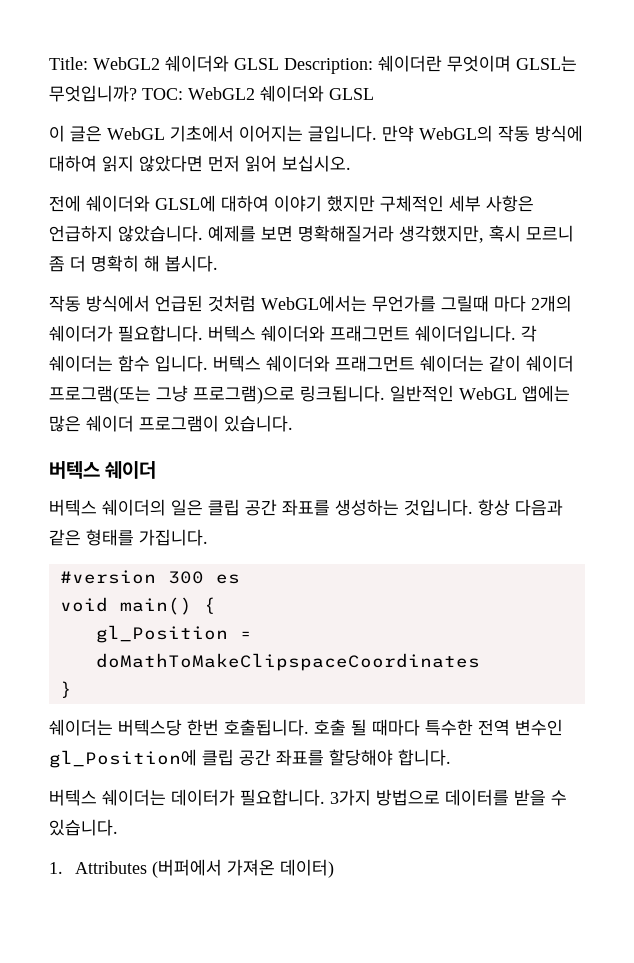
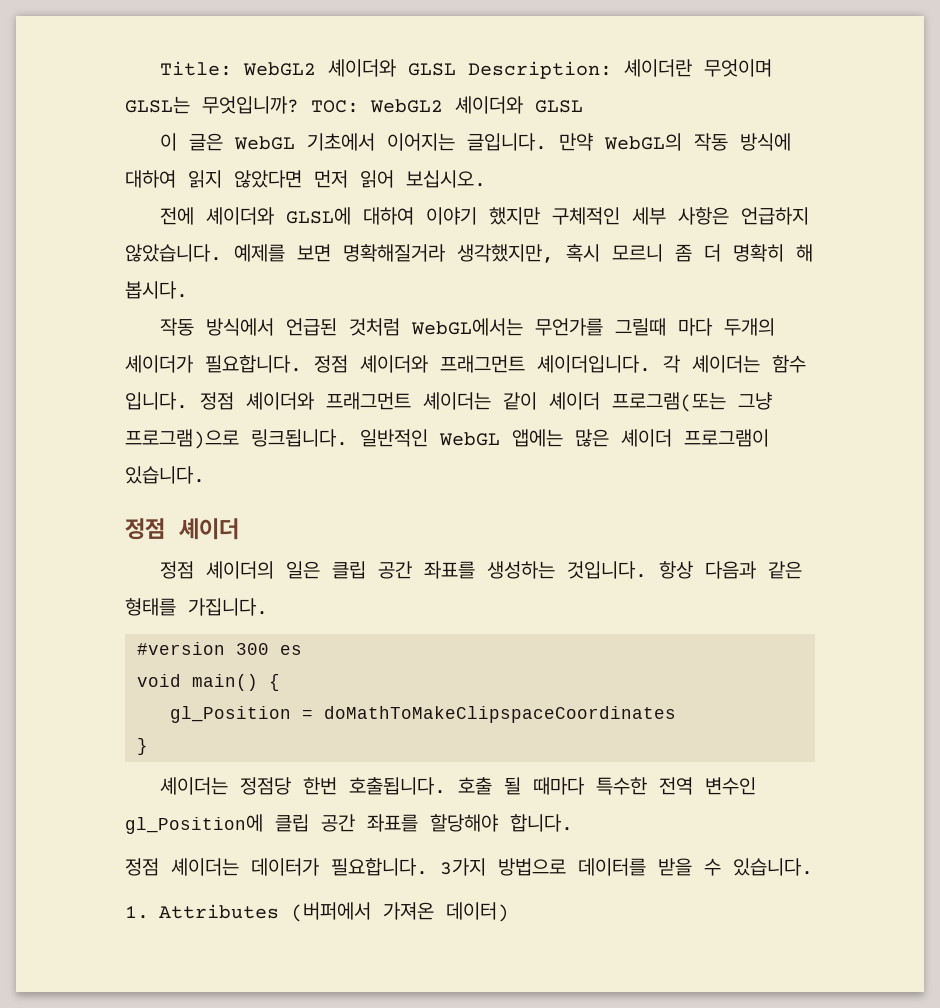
- Title: WebGL2 쉐이더와 GLSL Description: 쉐이더란 무엇이며 GLSL는 무엇입니까?
+ Title: WebGL2 셰이더와 GLSL Description: 셰이더란 무엇이며 GLSL는 무엇입니까?
- TOC: WebGL2 쉐이더와 GLSL
+ TOC: WebGL2 셰이더와 GLSL
- 전에 쉐이더와 GLSL에 대하여 이야기 했지만 구체적인 세부 사항은 언급하지 않았습니다.
+ 전에 셰이더와 GLSL에 대하여 이야기 했지만 구체적인 세부 사항은 언급하지 않았습니다.
- 작동 방식에서 언급된 것처럼 WebGL에서는 무언가를 그릴때 마다 2개의 쉐이더가 필요합니다. 버텍스 쉐이더와 프래그먼트 쉐이더입니다. 각 쉐이더는 함수 입니다. 버텍스 쉐이더와 프래그먼트 쉐이더는 같이 쉐이더 프로그램(또는 그냥 프로그램)으로 링크됩니다.
+ 작동 방식에서 언급된 것처럼 WebGL에서는 무언가를 그릴때 마다 두개의 셰이더가 필요합니다. 정점 셰이더와 프래그먼트 셰이더입니다. 각 셰이더는 함수 입니다. 정점 셰이더와 프래그먼트 셰이더는 같이 셰이더 프로그램(또는 그냥 프로그램)으로 링크됩니다.
- 일반적인 WebGL 앱에는 많은 쉐이더 프로그램이 있습니다.
+ 일반적인 WebGL 앱에는 많은 셰이더 프로그램이 있습니다.
- 버텍스 쉐이더
- 버텍스 쉐이더의 일은 클립 공간 좌표를 생성하는 것입니다.
+ 정점 셰이더
+ 정점 셰이더의 일은 클립 공간 좌표를 생성하는 것입니다.
- 쉐이더는 버텍스당 한번 호출됩니다.
+ 셰이더는 정점당 한번 호출됩니다.
- 버텍스 쉐이더는 데이터가 필요합니다.
+ 정점 셰이더는 데이터가 필요합니다.

